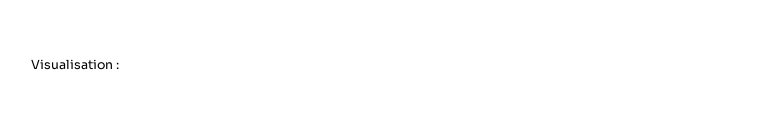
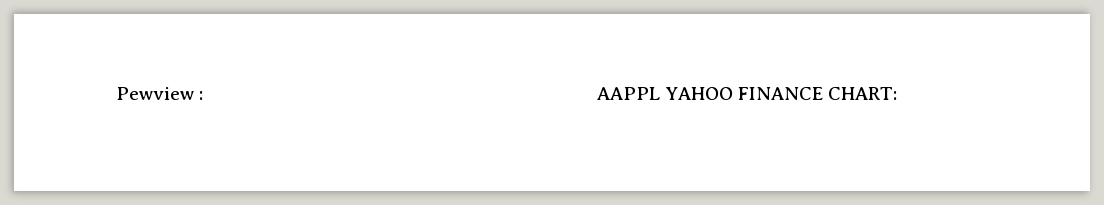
- Visualisation :
+ Pewview :
+ AAPPL YAHOO FINANCE CHART:

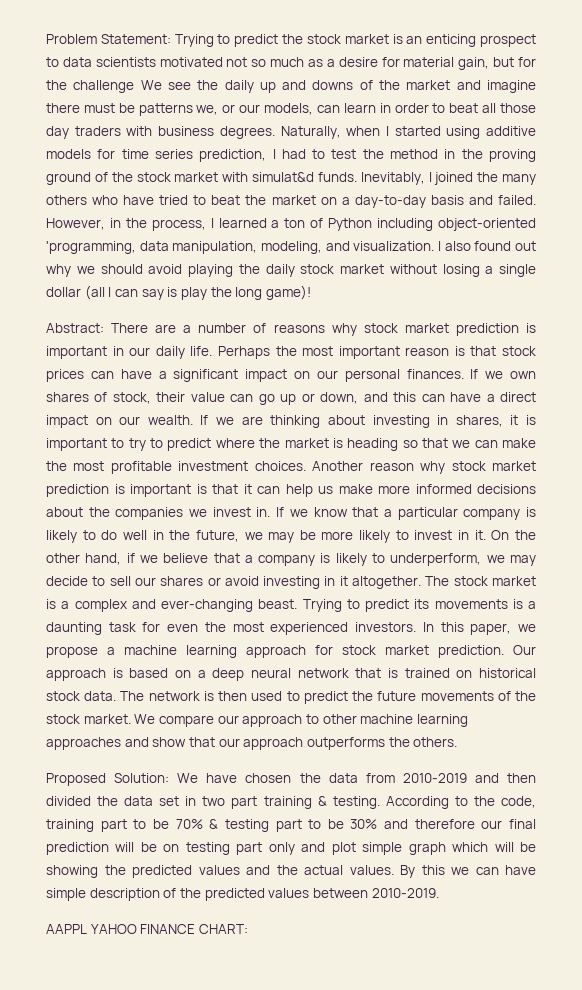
- Pewview :
+ Problem Statement: Trying to predict the stock market is an enticing prospect to data scientists motivated not so much as a desire for material gain, but for the challenge We see the daily up and downs of the market and imagine there must be patterns we, or our models, can learn in order to beat all those day traders with business degrees. Naturally, when I started using additive models for time series prediction, I had to test the method in the proving ground of the stock market with simulat&d funds. Inevitably, I joined the many others who have tried to beat the market on a day-to-day basis and failed. However, in the process, I learned a ton of Python including object-oriented 'programming, data manipulation, modeling, and visualization. I also found out why we should avoid playing the daily stock market without losing a single dollar (all I can say is play the long game)!
+ Abstract: There are a number of reasons why stock market prediction is important in our daily life. Perhaps the most important reason is that stock prices can have a significant impact on our personal finances. If we own shares of stock, their value can go up or down, and this can have a direct impact on our wealth. If we are thinking about investing in shares, it is important to try to predict where the market is heading so that we can make the most profitable investment choices. Another reason why stock market prediction is important is that it can help us make more informed decisions about the companies we invest in. If we know that a particular company is likely to do well in the future, we may be more likely to invest in it. On the other hand, if we believe that a company is likely to underperform, we may decide to sell our shares or avoid investing in it altogether. The stock market is a complex and ever-changing beast. Trying to predict its movements is a daunting task for even the most experienced investors. In this paper, we propose a machine learning approach for stock market prediction. Our approach is based on a deep neural network that is trained on historical stock data. The network is then used to predict the future movements of the stock market. We compare our approach to other machine learning approaches and show that our approach outperforms the others.
+ Proposed Solution: We have chosen the data from 2010-2019 and then divided the data set in two part training & testing. According to the code, training part to be 70% & testing part to be 30% and therefore our final prediction will be on testing part only and plot simple graph which will be showing the predicted values and the actual values. By this we can have simple description of the predicted values between 2010-2019.

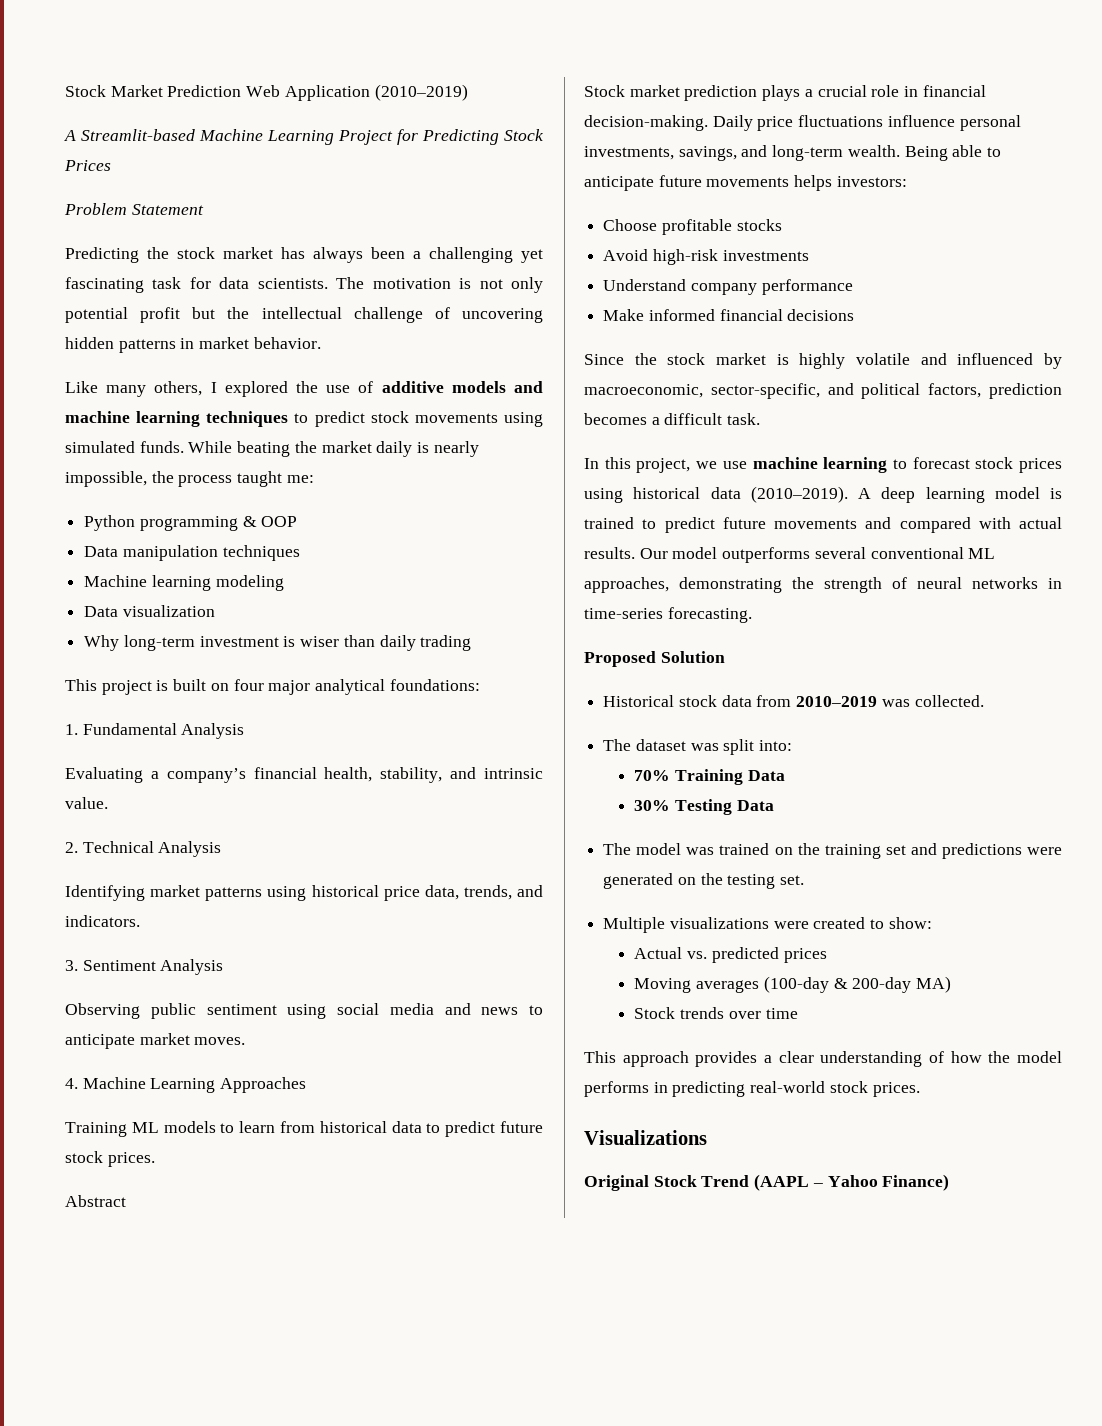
- Problem Statement: Trying to predict the stock market is an enticing prospect to data scientists motivated not so much as a desire for material gain, but for the challenge We see the daily up and downs of the market and imagine there must be patterns we, or our models, can learn in order to beat all those day traders with business degrees. Naturally, when I started using additive models for time series prediction, I had to test the method in the proving ground of the stock market with simulat&d funds. Inevitably, I joined the many others who have tried to beat the market on a day-to-day basis and failed. However, in the process, I learned a ton of Python including object-oriented 'programming, data manipulation, modeling, and visualization. I also found out why we should avoid playing the daily stock market without losing a single dollar (all I can say is play the long game)!
- Abstract: There are a number of reasons why stock market prediction is important in our daily life. Perhaps the most important reason is that stock prices can have a significant impact on our personal finances. If we own shares of stock, their value can go up or down, and this can have a direct impact on our wealth. If we are thinking about investing in shares, it is important to try to predict where the market is heading so that we can make the most profitable investment choices. Another reason why stock market prediction is important is that it can help us make more informed decisions about the companies we invest in. If we know that a particular company is likely to do well in the future, we may be more likely to invest in it. On the other hand, if we believe that a company is likely to underperform, we may decide to sell our shares or avoid investing in it altogether. The stock market is a complex and ever-changing beast. Trying to predict its movements is a daunting task for even the most experienced investors. In this paper, we propose a machine learning approach for stock market prediction. Our approach is based on a deep neural network that is trained on historical stock data. The network is then used to predict the future movements of the stock market. We compare our approach to other machine learning approaches and show that our approach outperforms the others.
- Proposed Solution: We have chosen the data from 2010-2019 and then divided the data set in two part training & testing. According to the code, training part to be 70% & testing part to be 30% and therefore our final prediction will be on testing part only and plot simple graph which will be showing the predicted values and the actual values. By this we can have simple description of the predicted values between 2010-2019.
- AAPPL YAHOO FINANCE CHART:
+ Stock Market Prediction Web Application (2010–2019)
+ A Streamlit-based Machine Learning Project for Predicting Stock Prices
+ Problem Statement
+ Predicting the stock market has always been a challenging yet fascinating task for data scientists. The motivation is not only potential profit but the intellectual challenge of uncovering hidden patterns in market behavior.
+ Like many others, I explored the use of additive models and machine learning techniques to predict stock movements using simulated funds. While beating the market daily is nearly impossible, the process taught me:
+ Python programming & OOP
+ Data manipulation techniques
+ Machine learning modeling
+ Data visualization
+ Why long-term investment is wiser than daily trading
+ This project is built on four major analytical foundations:
+ 1. Fundamental Analysis
+ Evaluating a company’s financial health, stability, and intrinsic value.
+ 2. Technical Analysis
+ Identifying market patterns using historical price data, trends, and indicators.
+ 3. Sentiment Analysis
+ Observing public sentiment using social media and news to anticipate market moves.
+ 4. Machine Learning Approaches
+ Training ML models to learn from historical data to predict future stock prices.
+ Abstract
+ Stock market prediction plays a crucial role in financial decision-making. Daily price fluctuations influence personal investments, savings, and long-term wealth. Being able to anticipate future movements helps investors:
+ Choose profitable stocks
+ Avoid high-risk investments
+ Understand company performance
+ Make informed financial decisions
+ Since the stock market is highly volatile and influenced by macroeconomic, sector-specific, and political factors, prediction becomes a difficult task.
+ In this project, we use machine learning to forecast stock prices using historical data (2010–2019). A deep learning model is trained to predict future movements and compared with actual results. Our model outperforms several conventional ML approaches, demonstrating the strength of neural networks in time-series forecasting.
+ Proposed Solution
+ Historical stock data from 2010–2019 was collected.
+ The dataset was split into:
+ 70% Training Data
+ 30% Testing Data
+ The model was trained on the training set and predictions were generated on the testing set.
+ Multiple visualizations were created to show:
+ Actual vs. predicted prices
+ Moving averages (100-day & 200-day MA)
+ Stock trends over time
+ This approach provides a clear understanding of how the model performs in predicting real-world stock prices.
+ Visualizations
+ Original Stock Trend (AAPL – Yahoo Finance)

